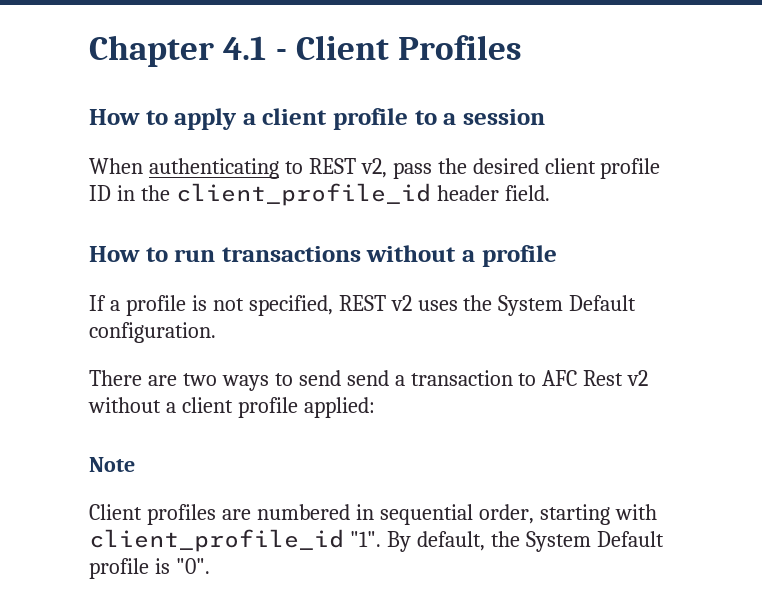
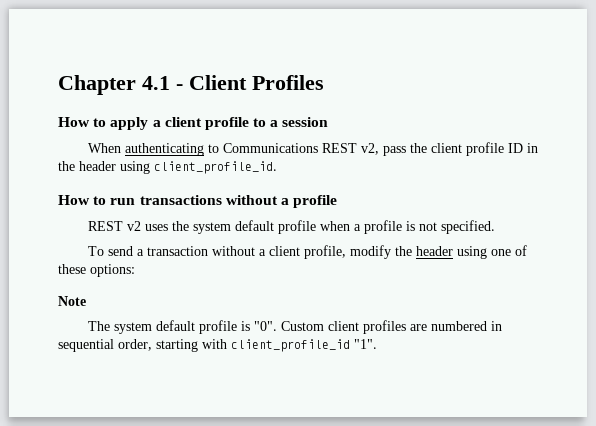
- When authenticating to REST v2, pass the desired client profile ID in the client_profile_id header field.
+ When authenticating to Communications REST v2, pass the client profile ID in the header using client_profile_id.
- If a profile is not specified, REST v2 uses the System Default configuration.
- There are two ways to send send a transaction to AFC Rest v2 without a client profile applied:
+ REST v2 uses the system default profile when a profile is not specified.
+ To send a transaction without a client profile, modify the header using one of these options:
  Note
- Client profiles are numbered in sequential order, starting with client_profile_id "1". By default, the System Default profile is "0".
+ The system default profile is "0". Custom client profiles are numbered in sequential order, starting with client_profile_id "1".

